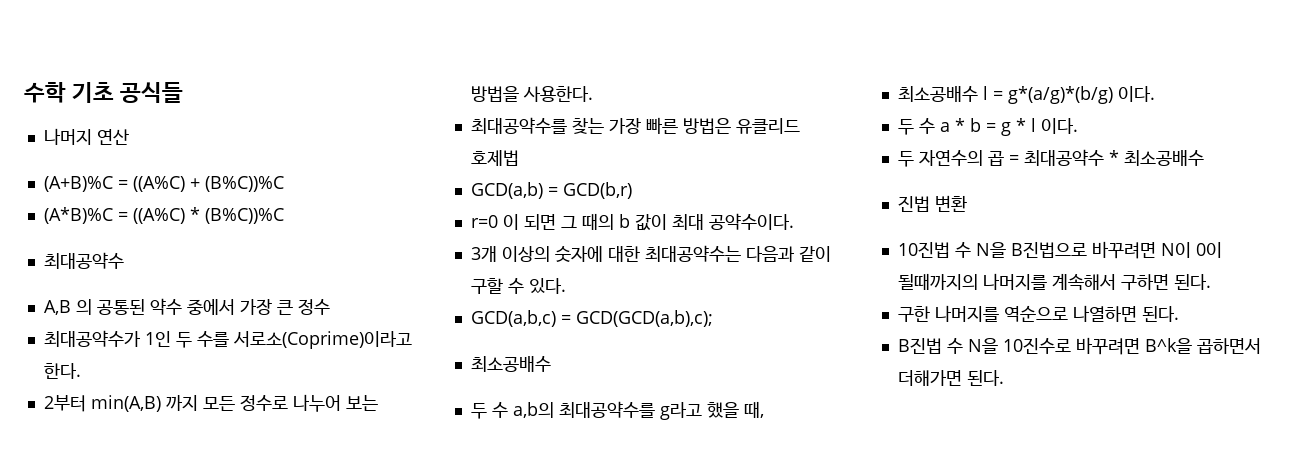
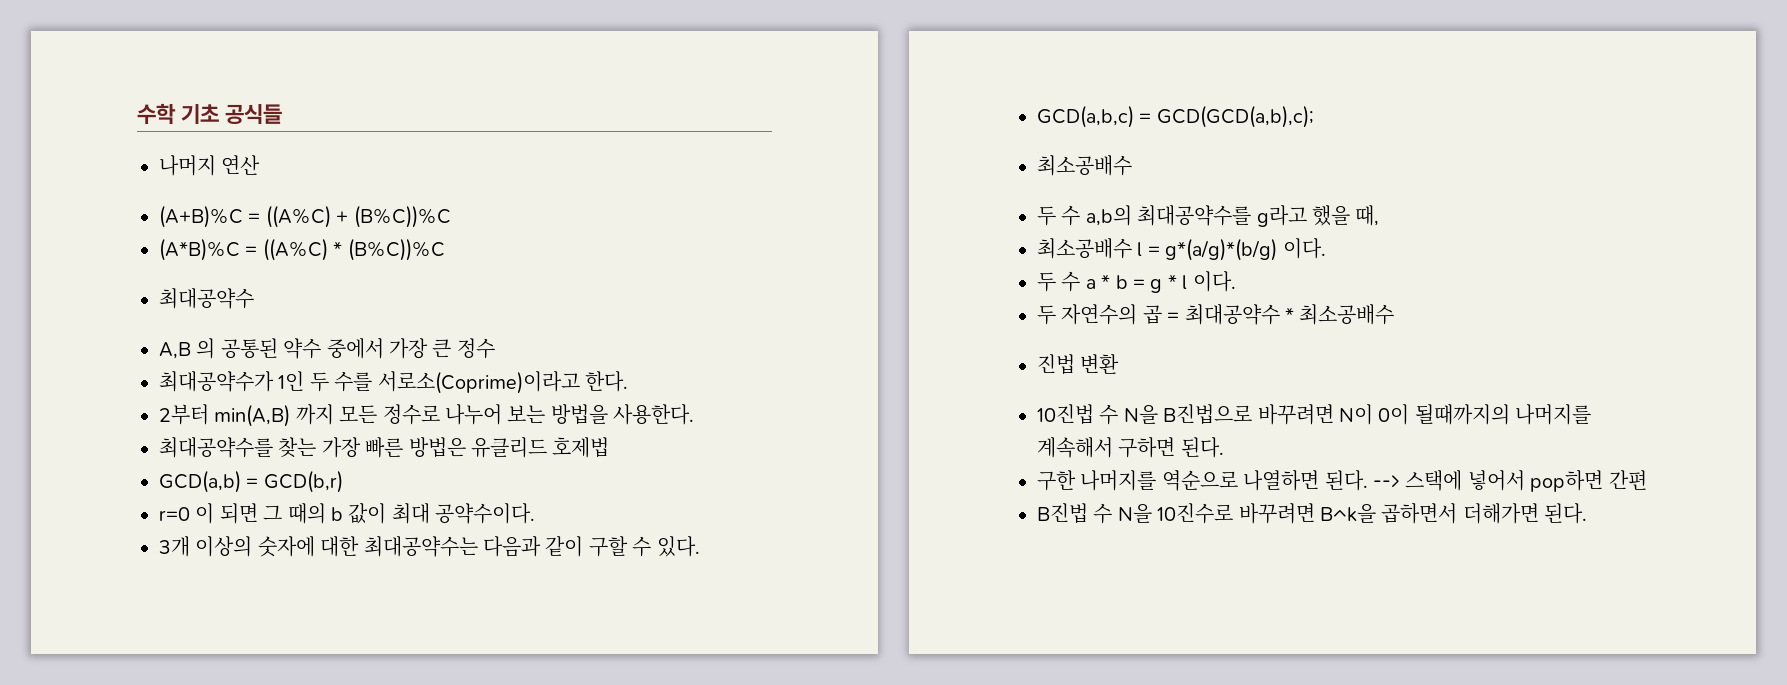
+ --> 스택에 넣어서 pop하면 간편

